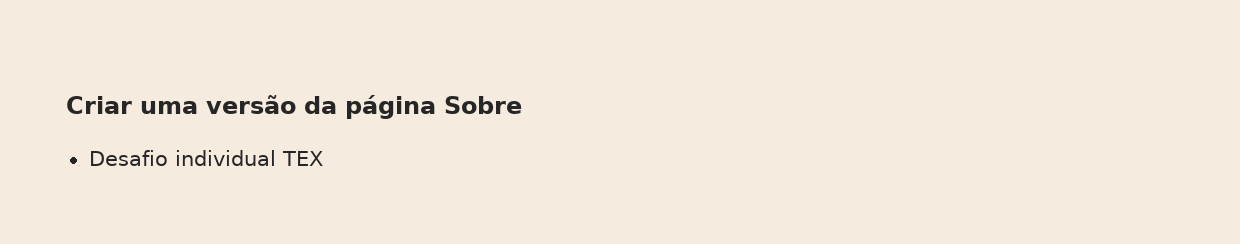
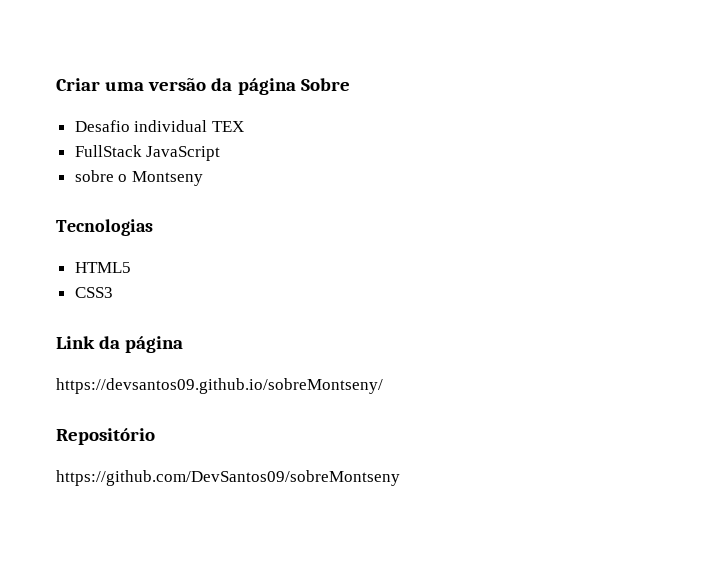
+ FullStack JavaScript
+ sobre o Montseny
+ Tecnologias
+ HTML5
+ CSS3
+ Link da página
+ https://devsantos09.github.io/sobreMontseny/
+ Repositório
+ https://github.com/DevSantos09/sobreMontseny

